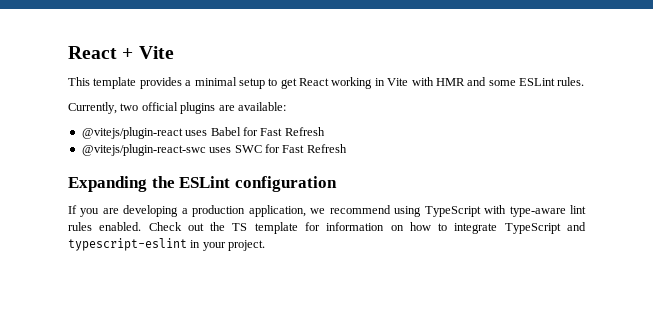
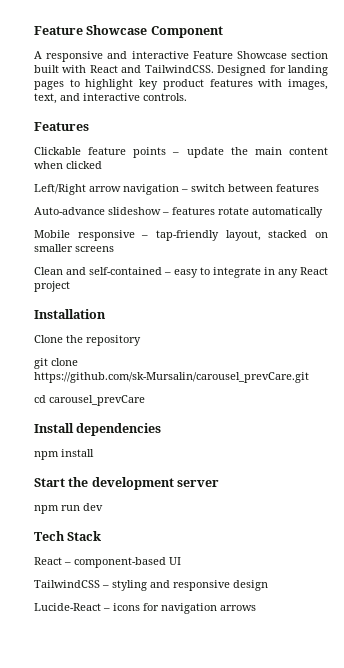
- React + Vite
- This template provides a minimal setup to get React working in Vite with HMR and some ESLint rules.
- Currently, two official plugins are available:
- @vitejs/plugin-react uses Babel for Fast Refresh
- @vitejs/plugin-react-swc uses SWC for Fast Refresh
- Expanding the ESLint configuration
- If you are developing a production application, we recommend using TypeScript with type-aware lint rules enabled. Check out the TS template for information on how to integrate TypeScript and typescript-eslint in your project.
+ Feature Showcase Component
+ A responsive and interactive Feature Showcase section built with React and TailwindCSS. Designed for landing pages to highlight key product features with images, text, and interactive controls.
+ Features
+ Clickable feature points – update the main content when clicked
+ Left/Right arrow navigation – switch between features
+ Auto-advance slideshow – features rotate automatically
+ Mobile responsive – tap-friendly layout, stacked on smaller screens
+ Clean and self-contained – easy to integrate in any React project
+ Installation
+ Clone the repository
+ git clone https://github.com/sk-Mursalin/carousel_prevCare.git
+ cd carousel_prevCare
+ Install dependencies
+ npm install
+ Start the development server
+ npm run dev
+ Tech Stack
+ React – component-based UI
+ TailwindCSS – styling and responsive design
+ Lucide-React – icons for navigation arrows

